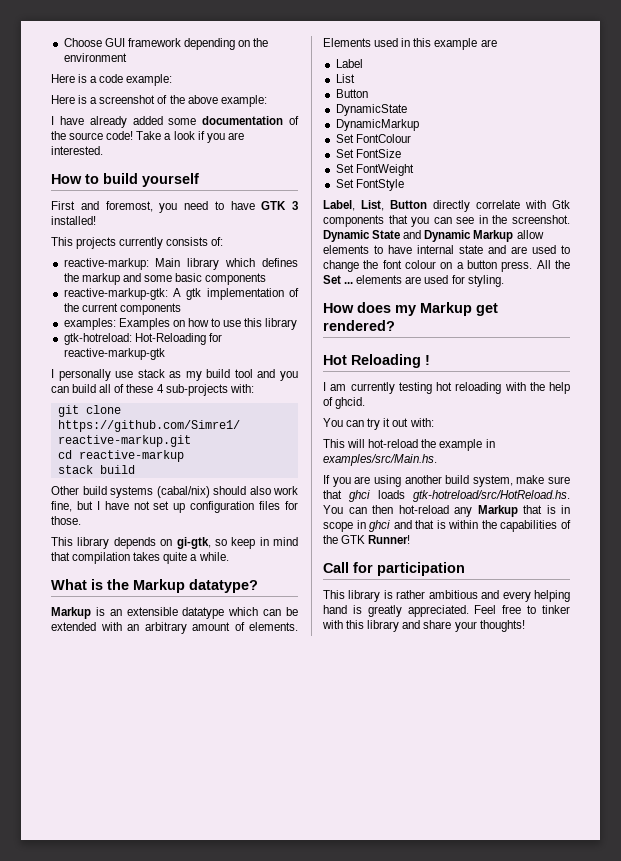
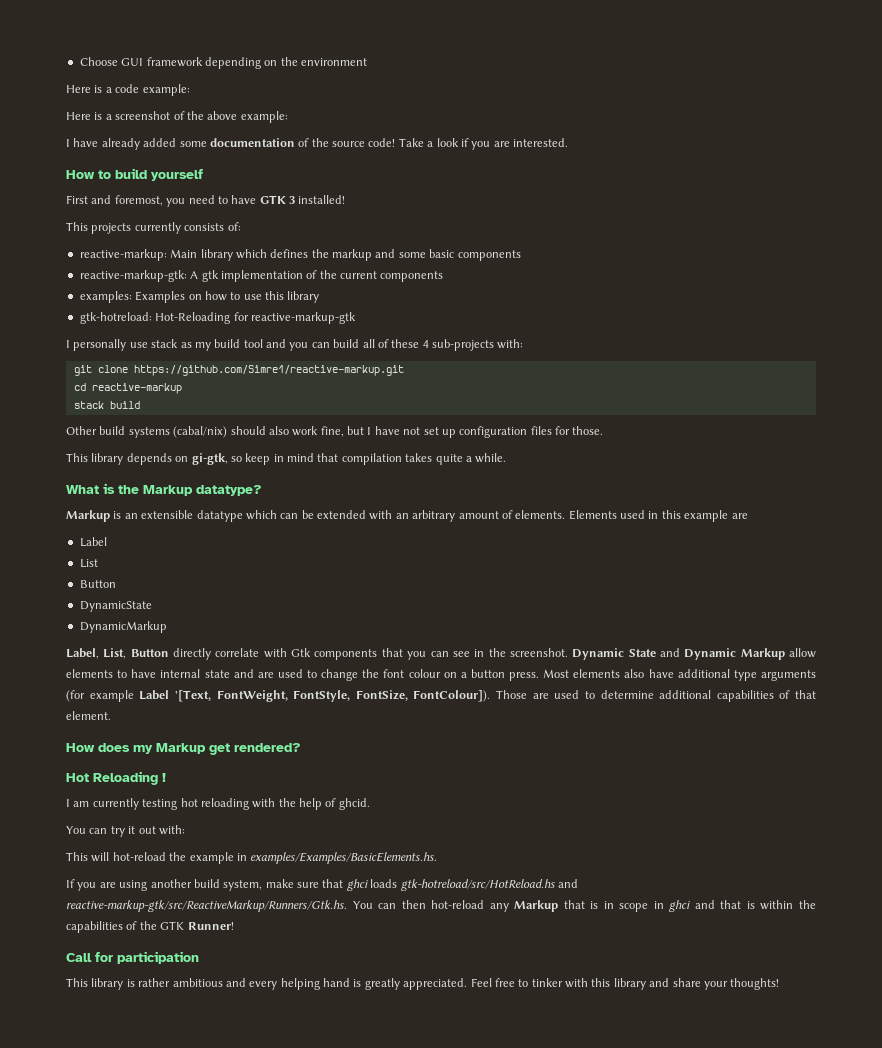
- Set FontColour
- Set FontSize
- Set FontWeight
- Set FontStyle
- All the Set ... elements are used for styling.
+ Most elements also have additional type arguments (for example Label '[Text, FontWeight, FontStyle, FontSize, FontColour]). Those are used to determine additional capabilities of that element.
- This will hot-reload the example in examples/src/Main.hs.
+ This will hot-reload the example in examples/Examples/BasicElements.hs.
- If you are using another build system, make sure that ghci loads gtk-hotreload/src/HotReload.hs. You can then hot-reload any Markup that is in scope in ghci and that is within the capabilities of the GTK Runner!
+ If you are using another build system, make sure that ghci loads gtk-hotreload/src/HotReload.hs and reactive-markup-gtk/src/ReactiveMarkup/Runners/Gtk.hs. You can then hot-reload any Markup that is in scope in ghci and that is within the capabilities of the GTK Runner!

